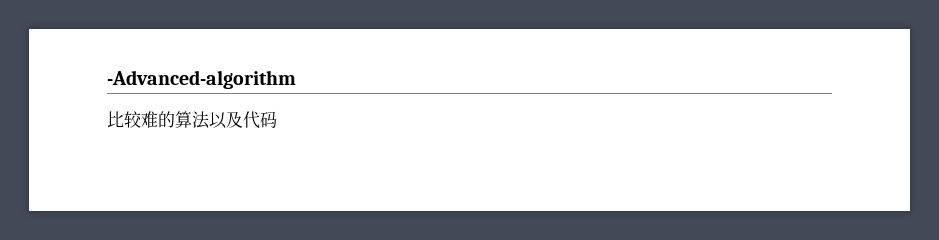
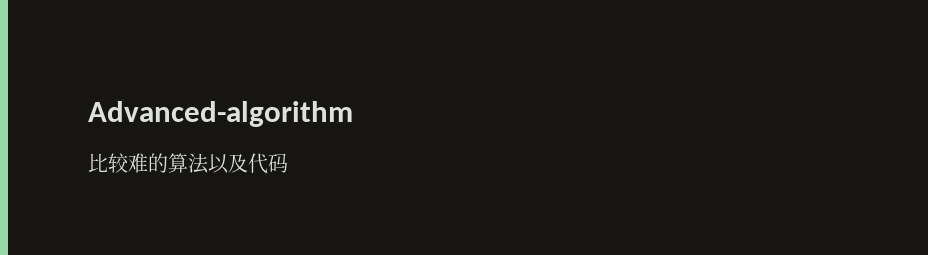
- -Advanced-algorithm
+ Advanced-algorithm

